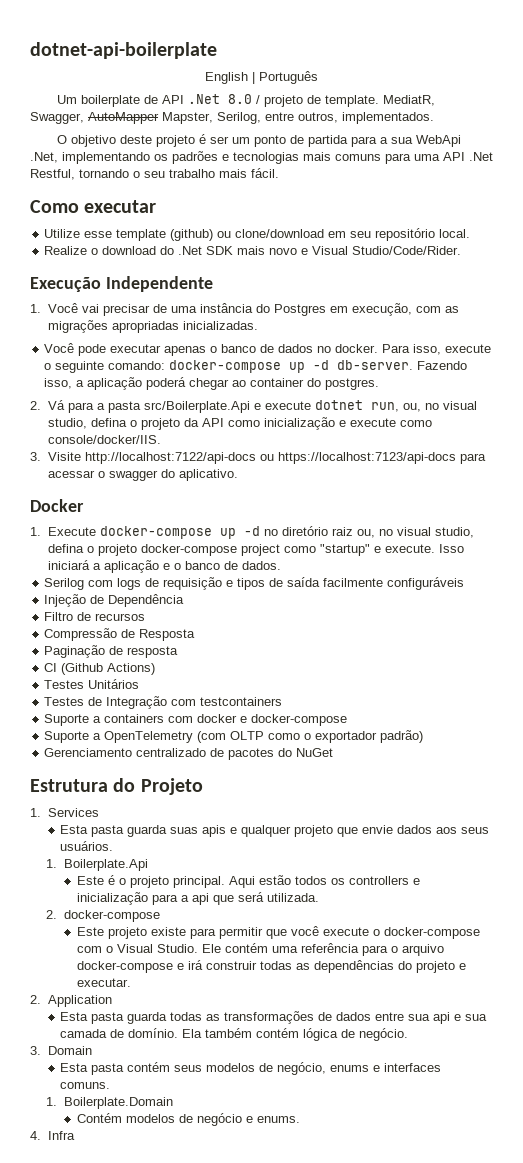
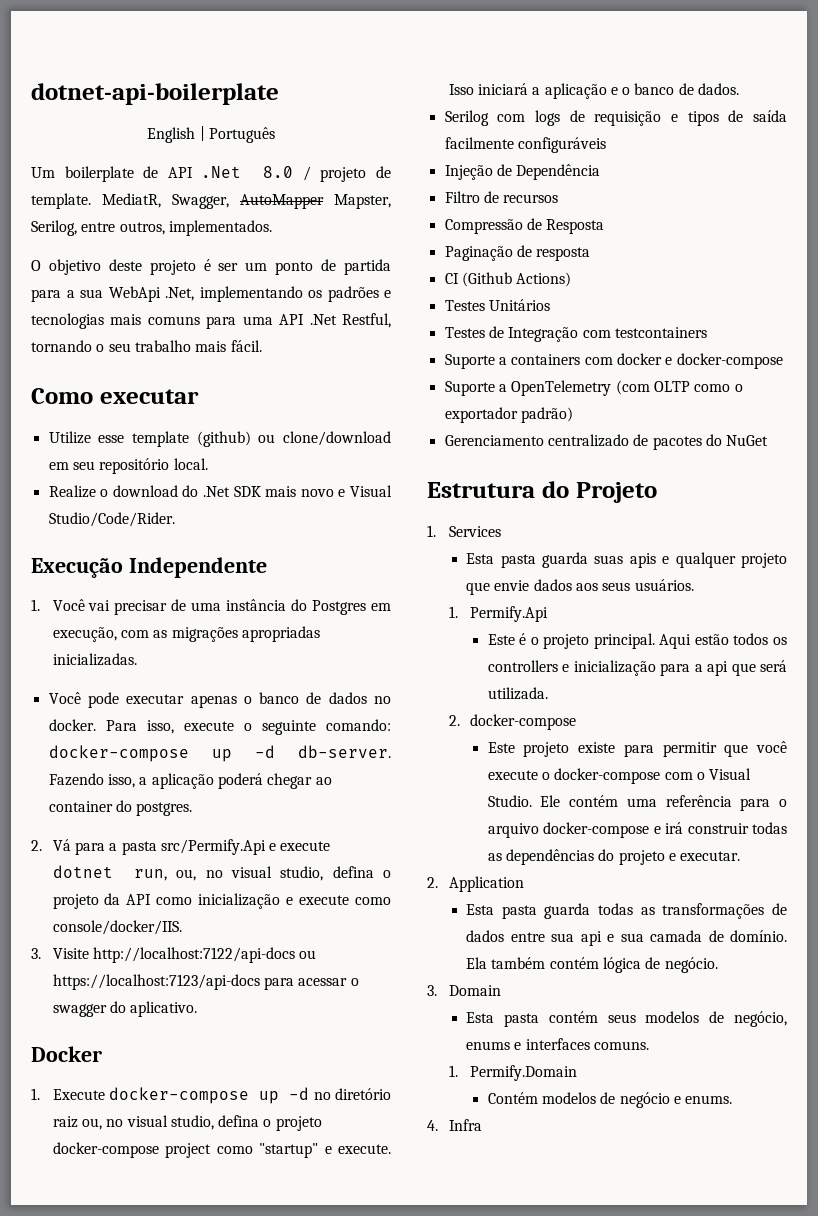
- 2. Vá para a pasta src/Boilerplate.Api e execute dotnet run, ou, no visual studio, defina o projeto da API como inicialização e execute como console/docker/IIS.
+ 2. Vá para a pasta src/Permify.Api e execute dotnet run, ou, no visual studio, defina o projeto da API como inicialização e execute como console/docker/IIS.
- 1. Boilerplate.Api
+ 1. Permify.Api
- 1. Boilerplate.Domain
+ 1. Permify.Domain

